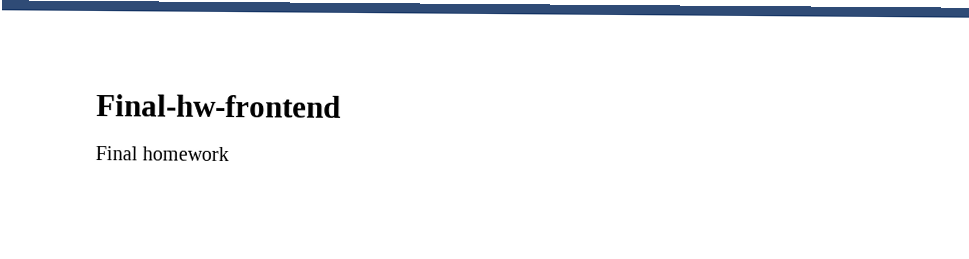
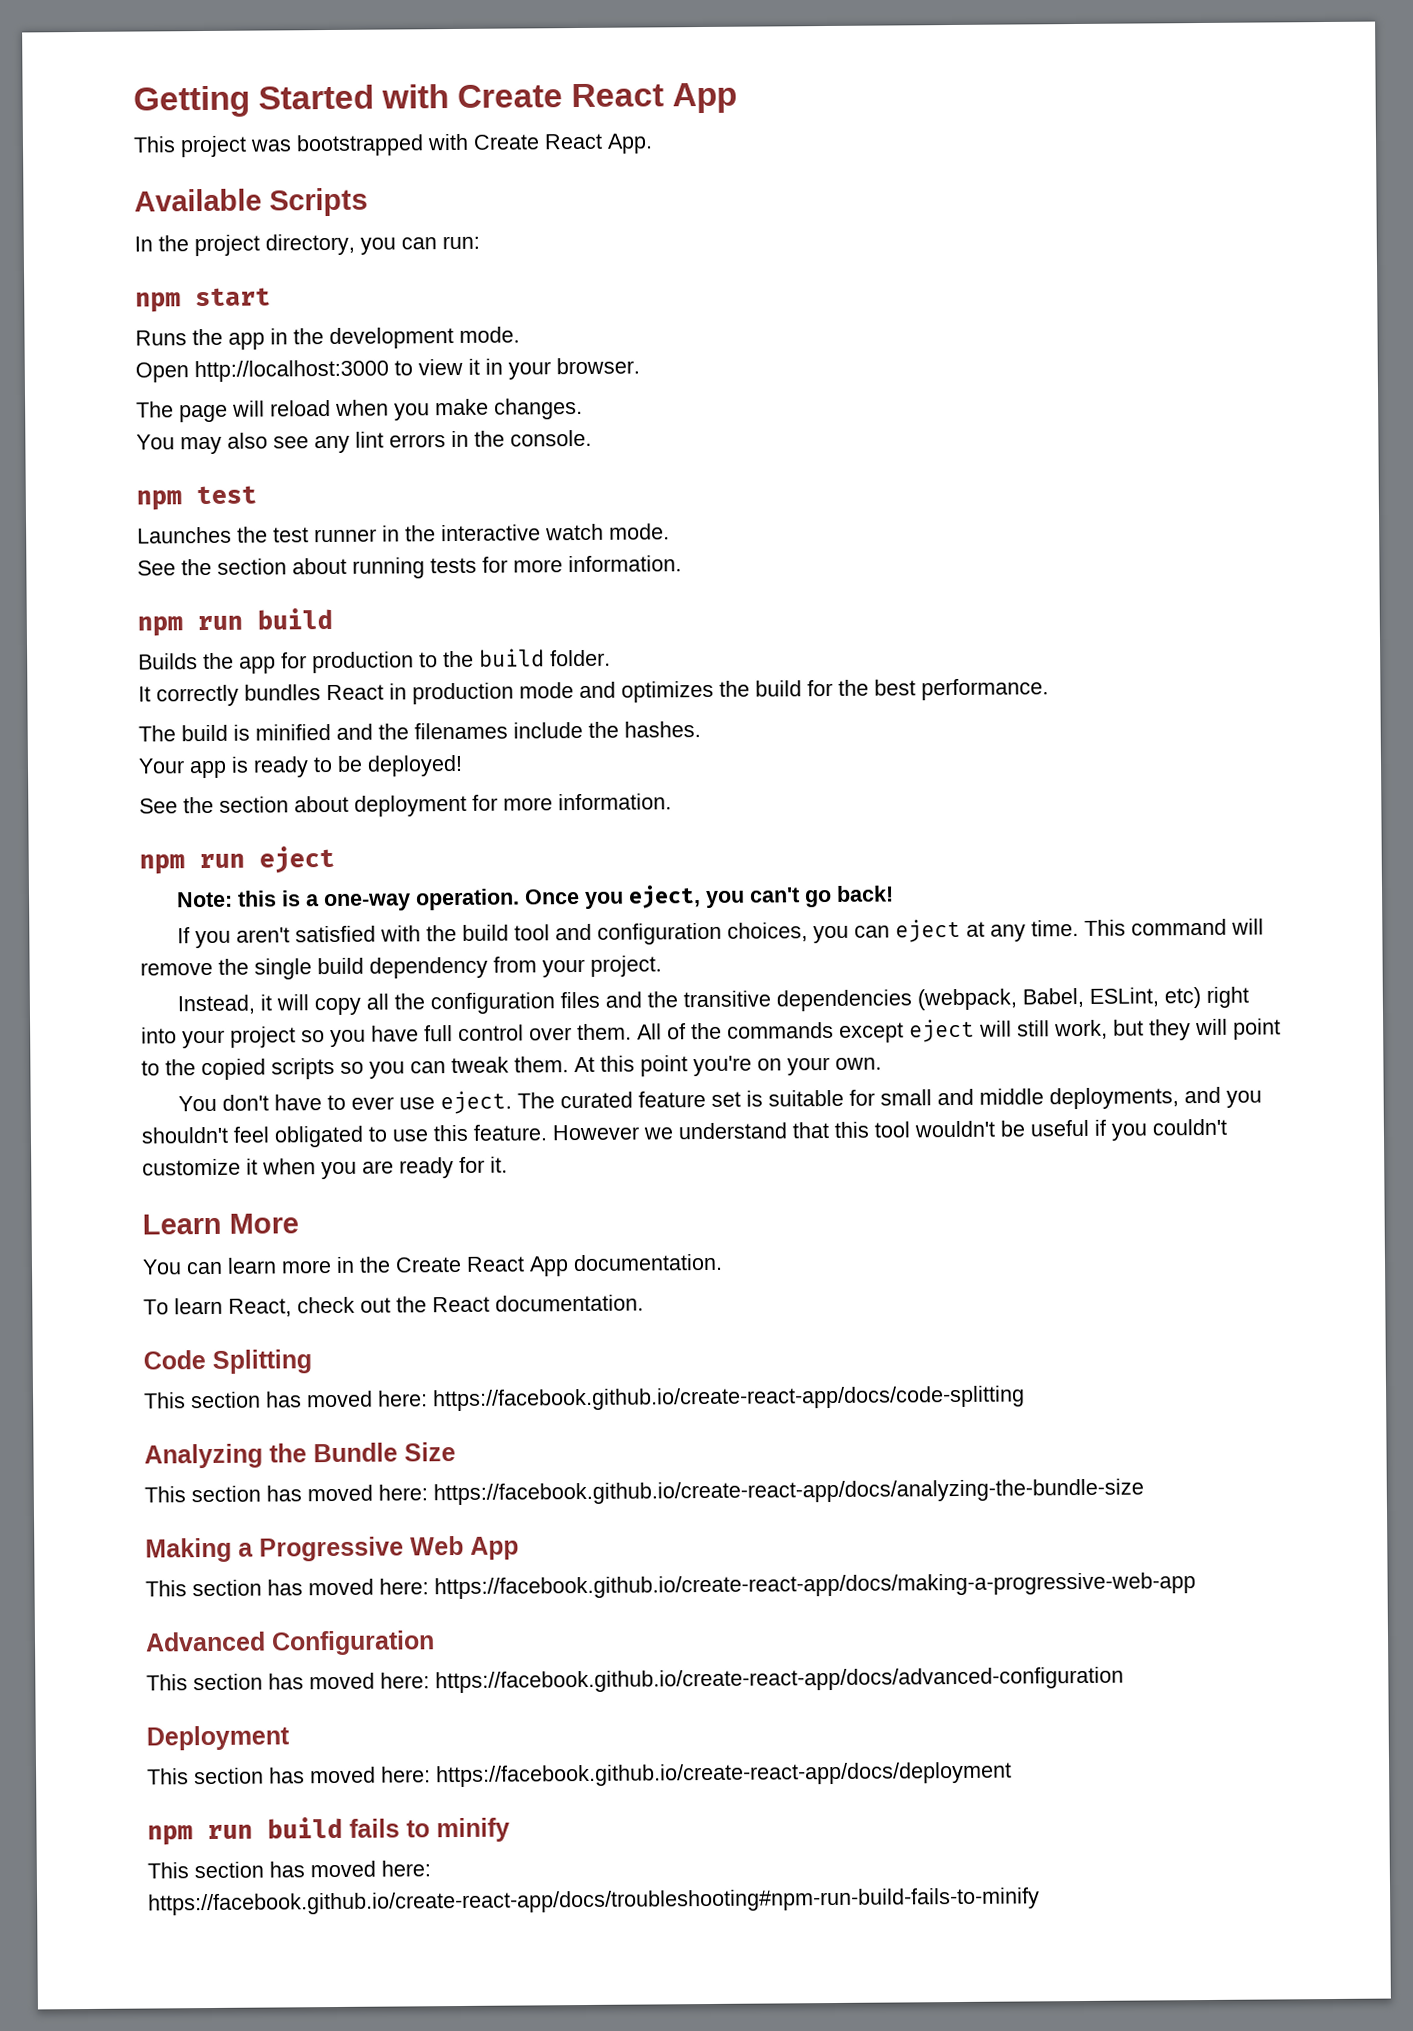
- Final-hw-frontend
- Final homework
+ Getting Started with Create React App
+ This project was bootstrapped with Create React App.
+ Available Scripts
+ In the project directory, you can run:
+ npm start
+ Runs the app in the development mode.
+ Open http://localhost:3000 to view it in your browser.
+ The page will reload when you make changes.
+ You may also see any lint errors in the console.
+ npm test
+ Launches the test runner in the interactive watch mode.
+ See the section about running tests for more information.
+ npm run build
+ Builds the app for production to the build folder.
+ It correctly bundles React in production mode and optimizes the build for the best performance.
+ The build is minified and the filenames include the hashes.
+ Your app is ready to be deployed!
+ See the section about deployment for more information.
+ npm run eject
+ Note: this is a one-way operation. Once you eject, you can't go back!
+ If you aren't satisfied with the build tool and configuration choices, you can eject at any time. This command will remove the single build dependency from your project.
+ Instead, it will copy all the configuration files and the transitive dependencies (webpack, Babel, ESLint, etc) right into your project so you have full control over them. All of the commands except eject will still work, but they will point to the copied scripts so you can tweak them. At this point you're on your own.
+ You don't have to ever use eject. The curated feature set is suitable for small and middle deployments, and you shouldn't feel obligated to use this feature. However we understand that this tool wouldn't be useful if you couldn't customize it when you are ready for it.
+ Learn More
+ You can learn more in the Create React App documentation.
+ To learn React, check out the React documentation.
+ Code Splitting
+ This section has moved here: https://facebook.github.io/create-react-app/docs/code-splitting
+ Analyzing the Bundle Size
+ This section has moved here: https://facebook.github.io/create-react-app/docs/analyzing-the-bundle-size
+ Making a Progressive Web App
+ This section has moved here: https://facebook.github.io/create-react-app/docs/making-a-progressive-web-app
+ Advanced Configuration
+ This section has moved here: https://facebook.github.io/create-react-app/docs/advanced-configuration
+ Deployment
+ This section has moved here: https://facebook.github.io/create-react-app/docs/deployment
+ npm run build fails to minify
+ This section has moved here: https://facebook.github.io/create-react-app/docs/troubleshooting#npm-run-build-fails-to-minify

